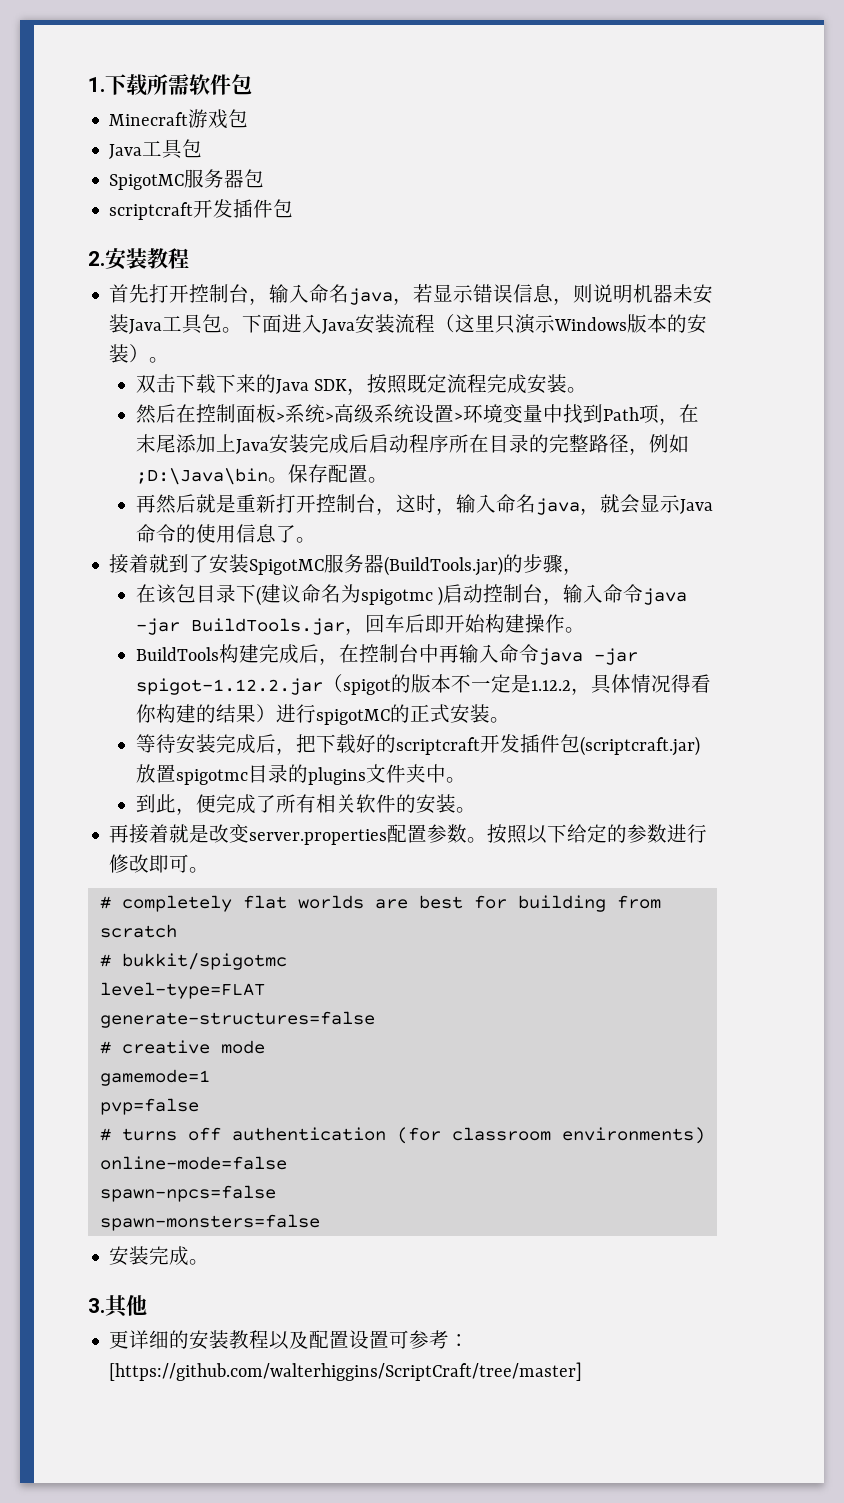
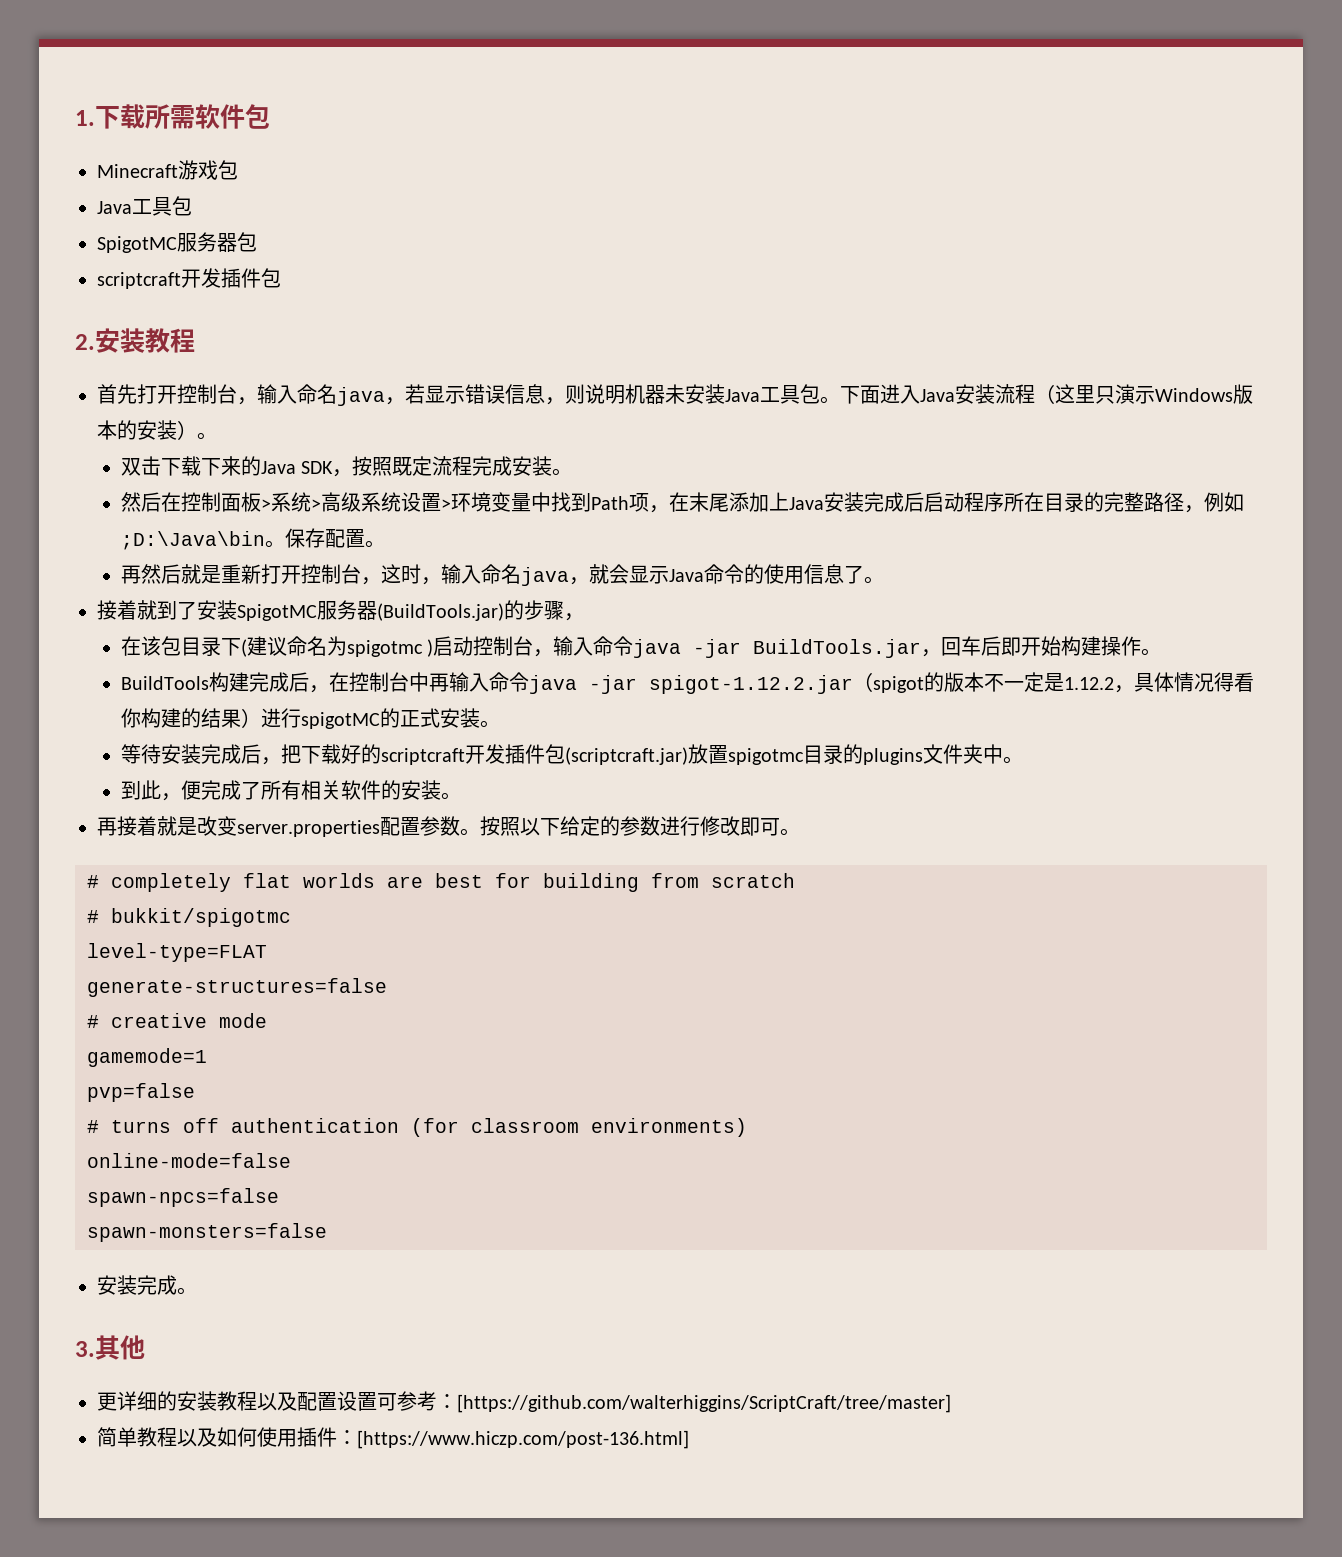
+ 简单教程以及如何使用插件：[https://www.hiczp.com/post-136.html]

